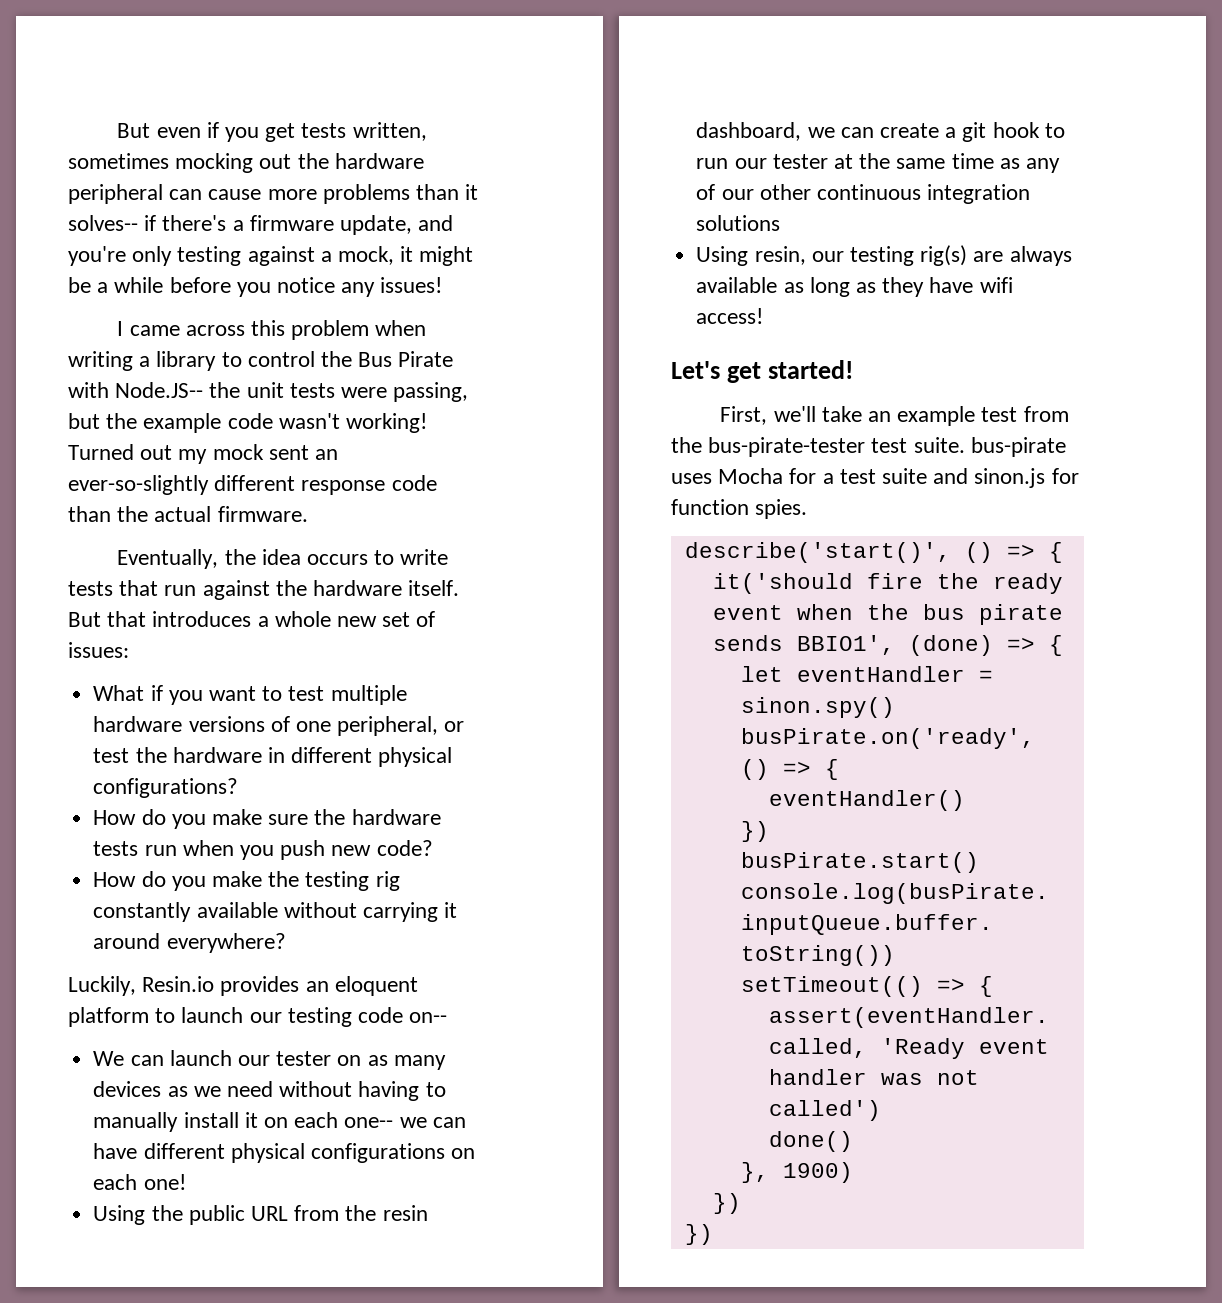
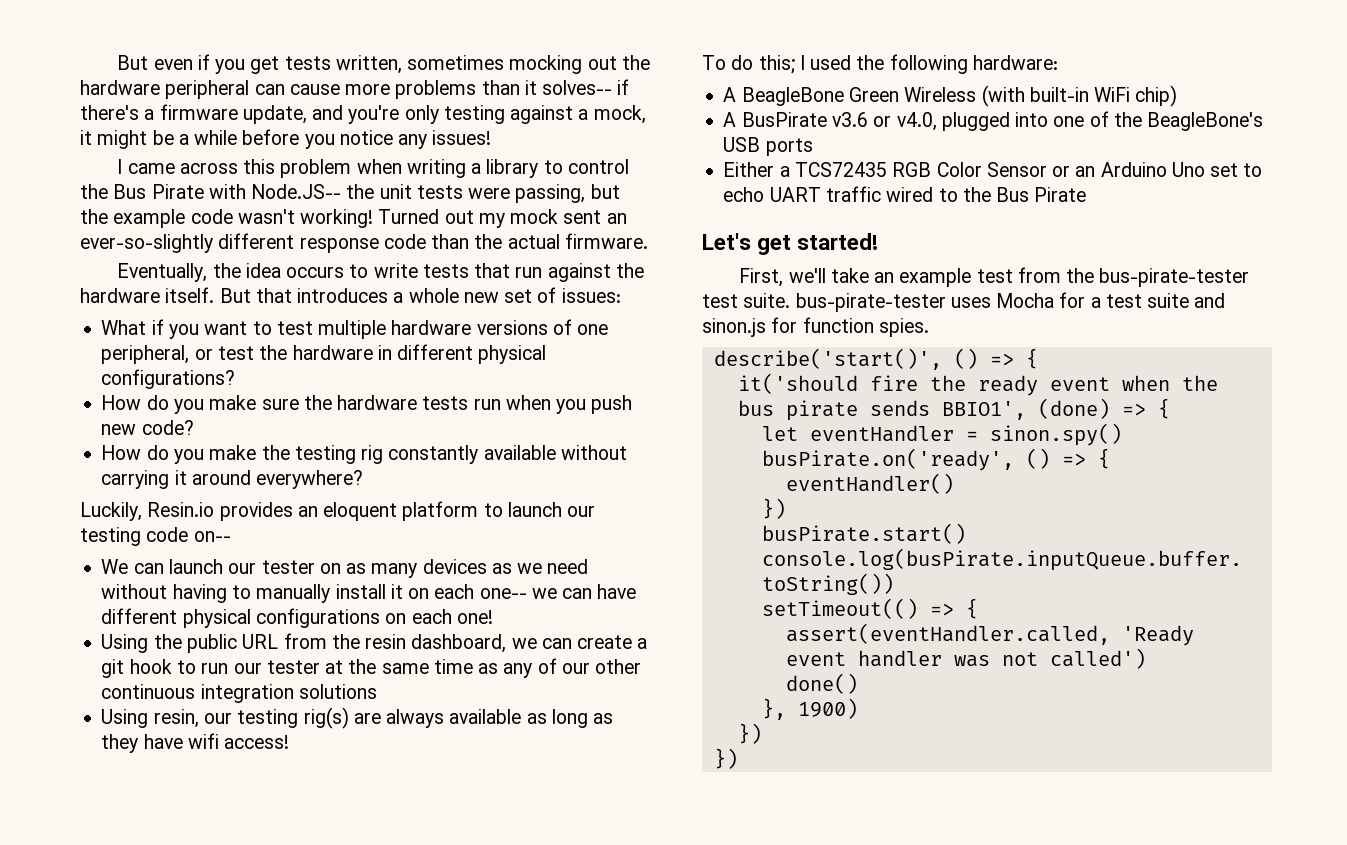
+ To do this; I used the following hardware:
+ A BeagleBone Green Wireless (with built-in WiFi chip)
+ A BusPirate v3.6 or v4.0, plugged into one of the BeagleBone's USB ports
+ Either a TCS72435 RGB Color Sensor or an Arduino Uno set to echo UART traffic wired to the Bus Pirate
- First, we'll take an example test from the bus-pirate-tester test suite. bus-pirate uses Mocha for a test suite and sinon.js for function spies.
+ First, we'll take an example test from the bus-pirate-tester test suite. bus-pirate-tester uses Mocha for a test suite and sinon.js for function spies.

